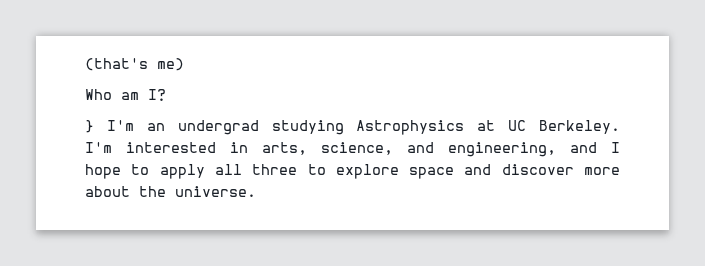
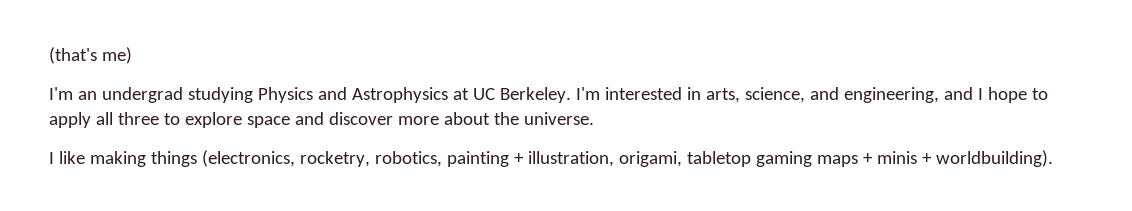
- Who am I?
- } I'm an undergrad studying Astrophysics at UC Berkeley.
+ I'm an undergrad studying Physics and Astrophysics at UC Berkeley.
+ I like making things (electronics, rocketry, robotics, painting + illustration, origami, tabletop gaming maps + minis + worldbuilding).

